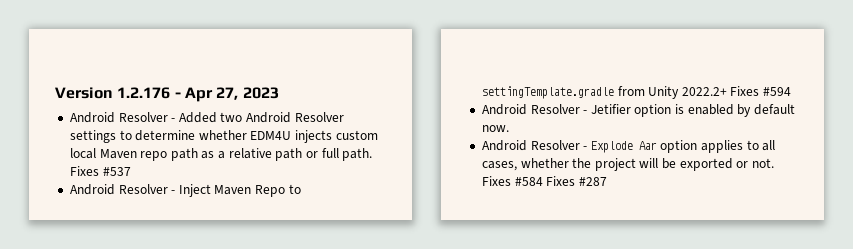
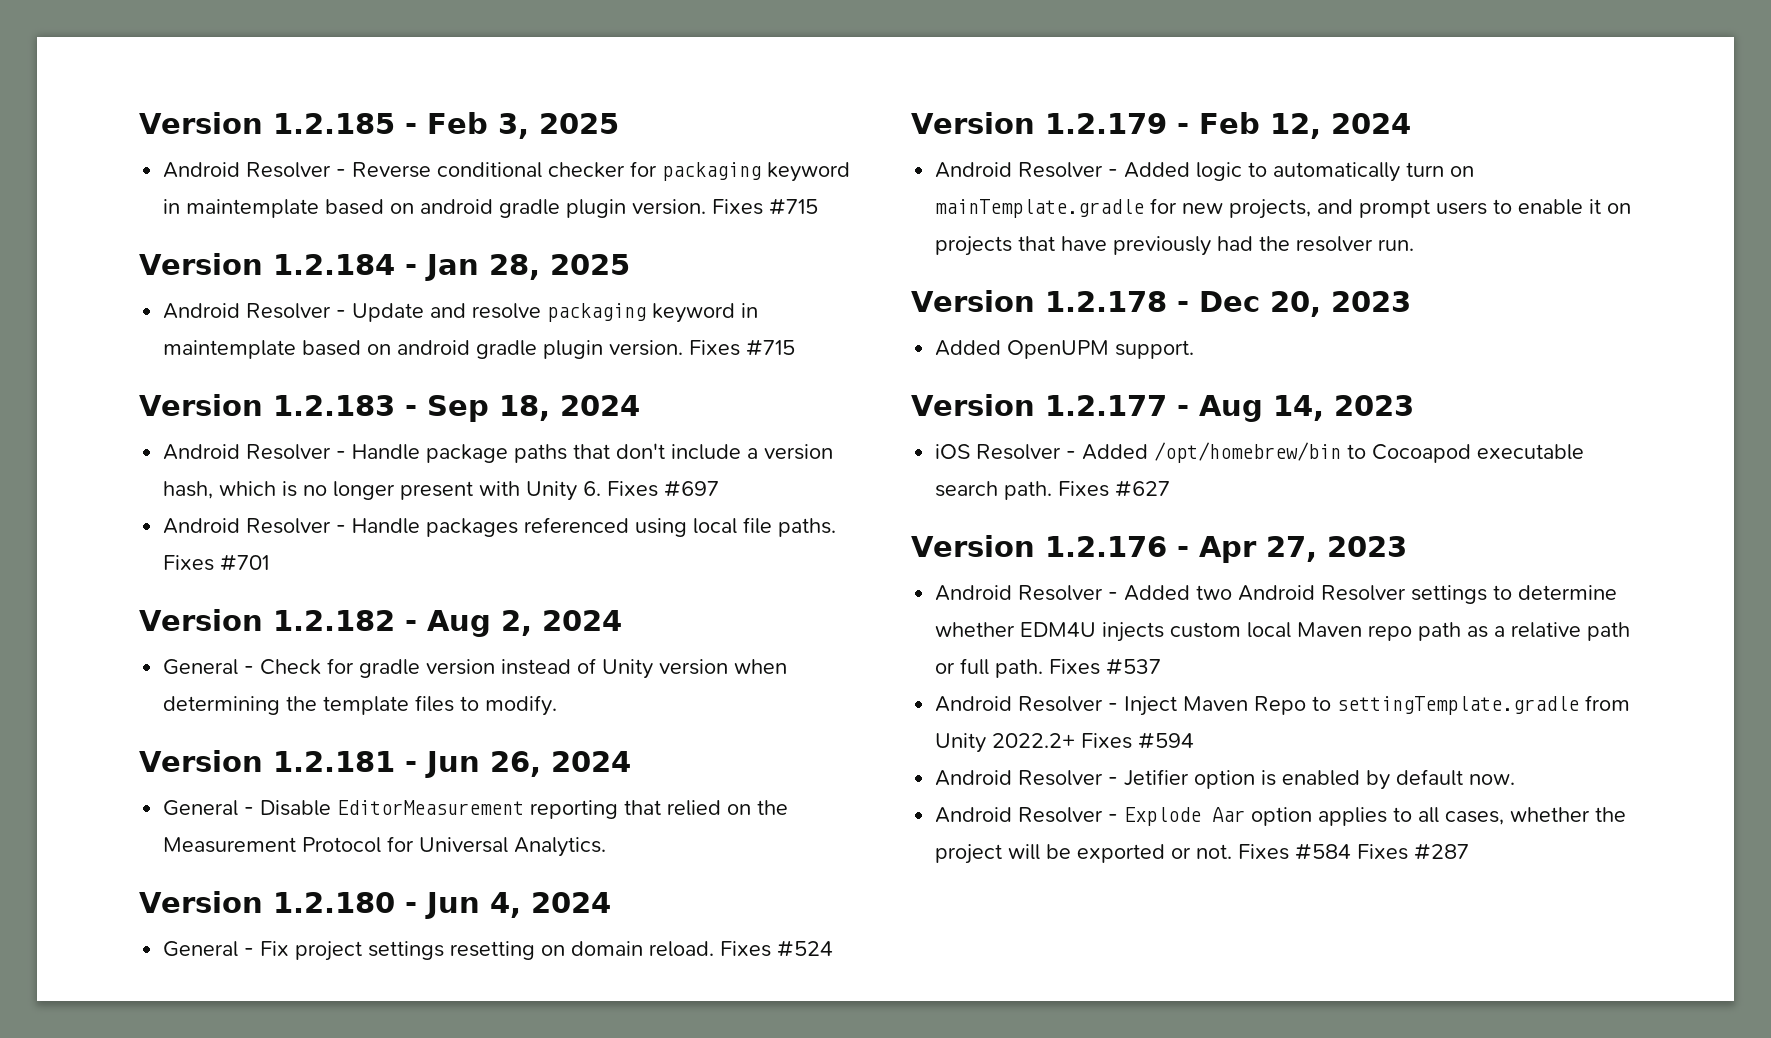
+ Version 1.2.185 - Feb 3, 2025
+ Android Resolver - Reverse conditional checker for packaging keyword in maintemplate based on android gradle plugin version. Fixes #715
+ Version 1.2.184 - Jan 28, 2025
+ Android Resolver - Update and resolve packaging keyword in maintemplate based on android gradle plugin version. Fixes #715
+ Version 1.2.183 - Sep 18, 2024
+ Android Resolver - Handle package paths that don't include a version hash, which is no longer present with Unity 6. Fixes #697
+ Android Resolver - Handle packages referenced using local file paths. Fixes #701
+ Version 1.2.182 - Aug 2, 2024
+ General - Check for gradle version instead of Unity version when determining the template files to modify.
+ Version 1.2.181 - Jun 26, 2024
+ General - Disable EditorMeasurement reporting that relied on the Measurement Protocol for Universal Analytics.
+ Version 1.2.180 - Jun 4, 2024
+ General - Fix project settings resetting on domain reload. Fixes #524
+ Version 1.2.179 - Feb 12, 2024
+ Android Resolver - Added logic to automatically turn on mainTemplate.gradle for new projects, and prompt users to enable it on projects that have previously had the resolver run.
+ Version 1.2.178 - Dec 20, 2023
+ Added OpenUPM support.
+ Version 1.2.177 - Aug 14, 2023
+ iOS Resolver - Added /opt/homebrew/bin to Cocoapod executable search path. Fixes #627

